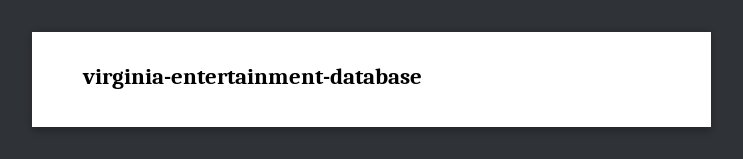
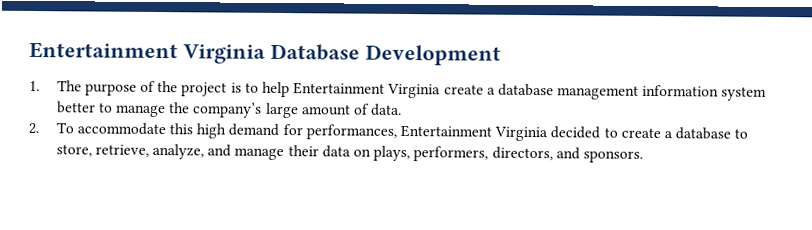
- virginia-entertainment-database
+ Entertainment Virginia Database Development
+ 1. The purpose of the project is to help Entertainment Virginia create a database management information system better to manage the company’s large amount of data.
+ 2. To accommodate this high demand for performances, Entertainment Virginia decided to create a database to store, retrieve, analyze, and manage their data on plays, performers, directors, and sponsors.

